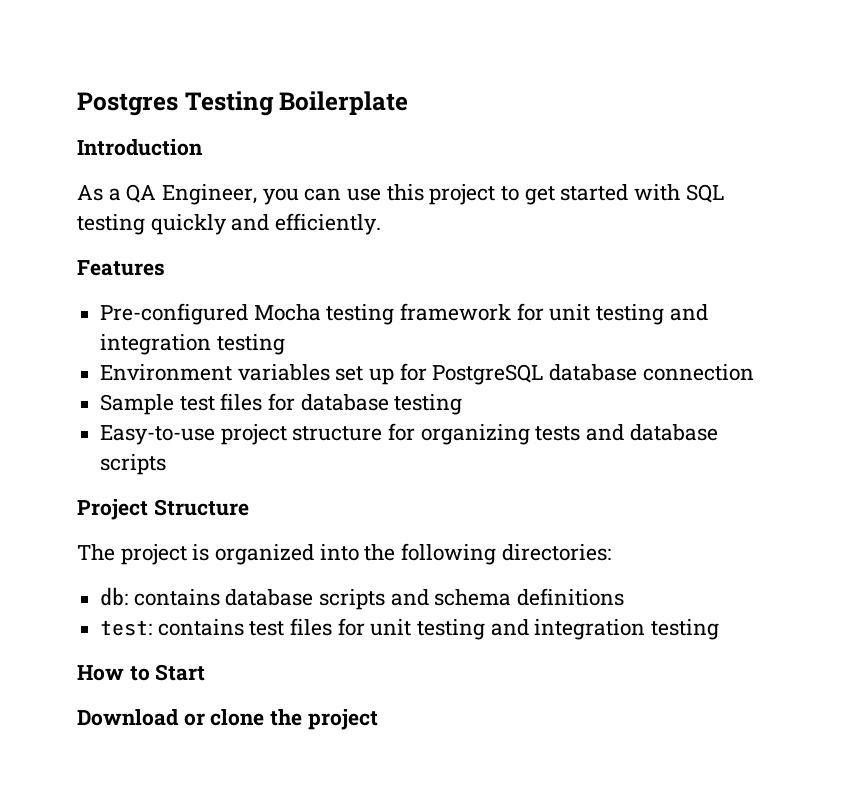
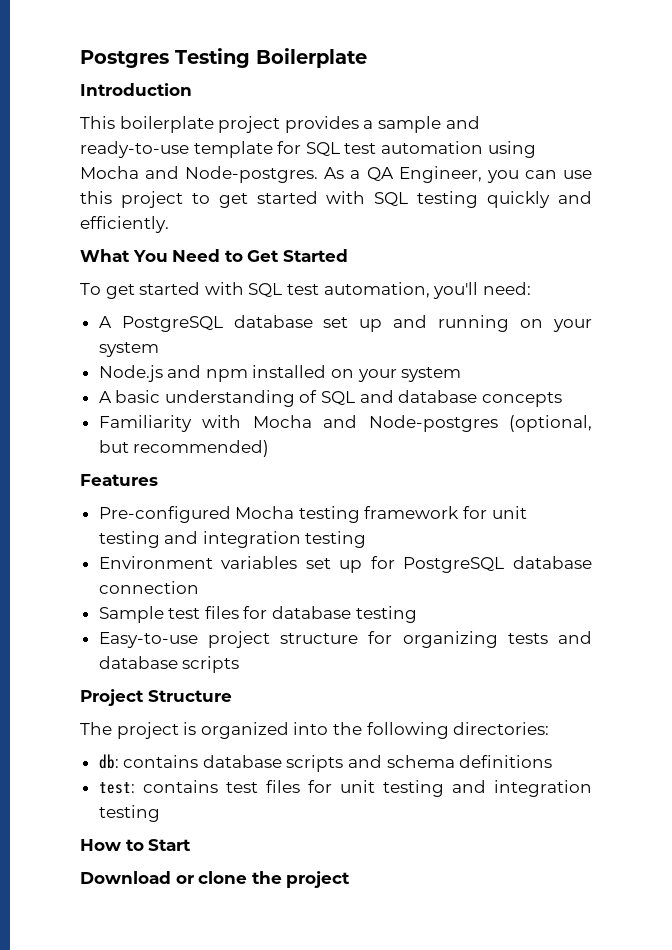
+ This boilerplate project provides a sample and ready-to-use template for SQL test automation using Mocha and Node-postgres.
+ What You Need to Get Started
+ To get started with SQL test automation, you'll need:
+ A PostgreSQL database set up and running on your system
+ Node.js and npm installed on your system
+ A basic understanding of SQL and database concepts
+ Familiarity with Mocha and Node-postgres (optional, but recommended)

